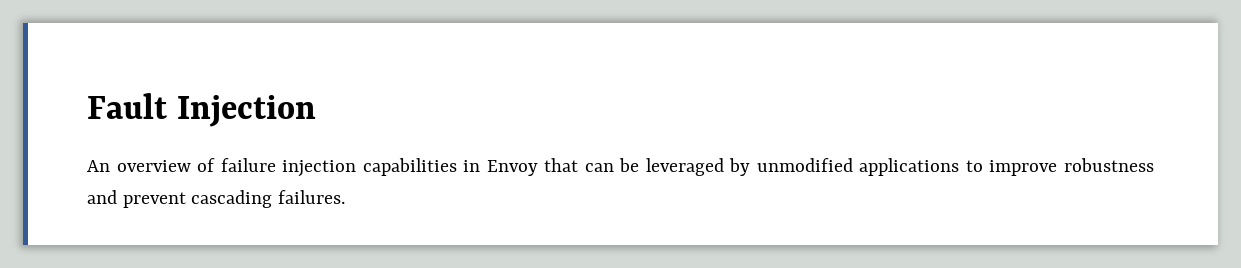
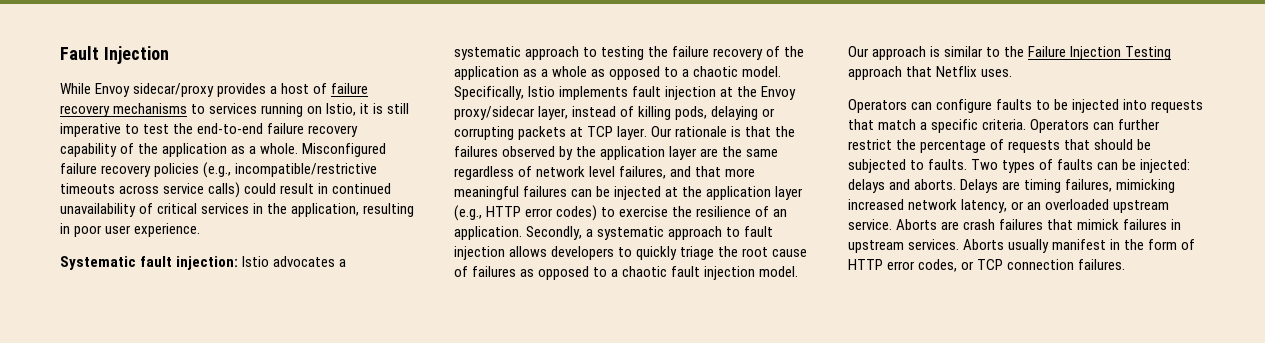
- An overview of failure injection capabilities in Envoy that can be leveraged by unmodified applications to improve robustness and prevent cascading failures.
+ While Envoy sidecar/proxy provides a host of failure recovery mechanisms to services running on Istio, it is still imperative to test the end-to-end failure recovery capability of the application as a whole. Misconfigured failure recovery policies (e.g., incompatible/restrictive timeouts across service calls) could result in continued unavailability of critical services in the application, resulting in poor user experience.
+ Systematic fault injection: Istio advocates a systematic approach to testing the failure recovery of the application as a whole as opposed to a chaotic model. Specifically, Istio implements fault injection at the Envoy proxy/sidecar layer, instead of killing pods, delaying or corrupting packets at TCP layer. Our rationale is that the failures observed by the application layer are the same regardless of network level failures, and that more meaningful failures can be injected at the application layer (e.g., HTTP error codes) to exercise the resilience of an application. Secondly, a systematic approach to fault injection allows developers to quickly triage the root cause of failures as opposed to a chaotic fault injection model. Our approach is similar to the Failure Injection Testing approach that Netflix uses.
+ Operators can configure faults to be injected into requests that match a specific criteria. Operators can further restrict the percentage of requests that should be subjected to faults. Two types of faults can be injected: delays and aborts. Delays are timing failures, mimicking increased network latency, or an overloaded upstream service. Aborts are crash failures that mimick failures in upstream services. Aborts usually manifest in the form of HTTP error codes, or TCP connection failures.

